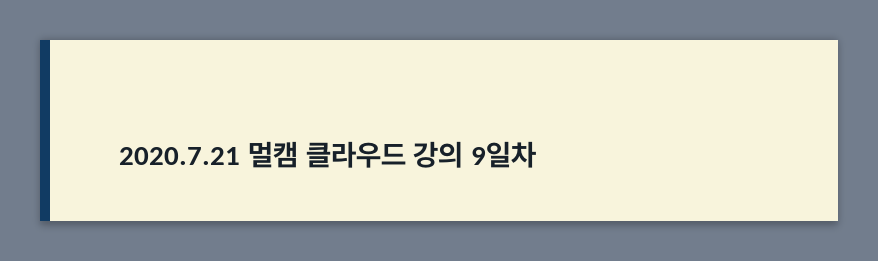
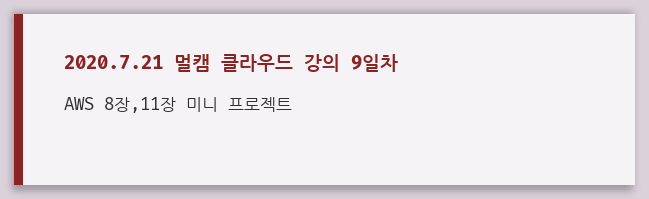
+ AWS 8장,11장 미니 프로젝트

